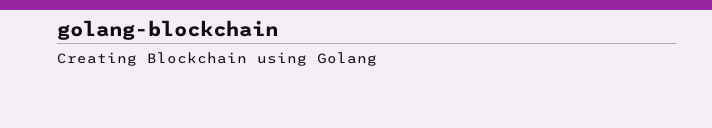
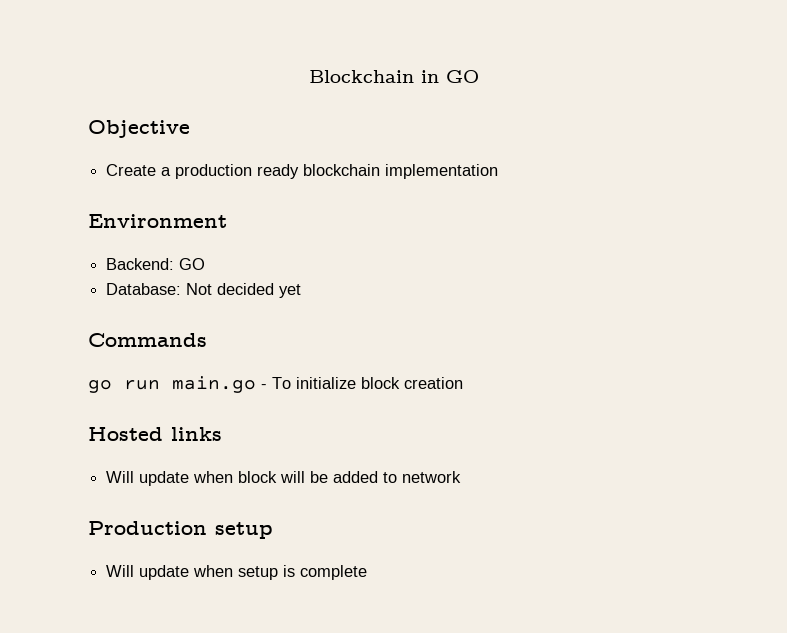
- golang-blockchain
- Creating Blockchain using Golang
+ Blockchain in GO
+ Objective
+ Create a production ready blockchain implementation
+ Environment
+ Backend: GO
+ Database: Not decided yet
+ Commands
+ go run main.go - To initialize block creation
+ Hosted links
+ Will update when block will be added to network
+ Production setup
+ Will update when setup is complete

